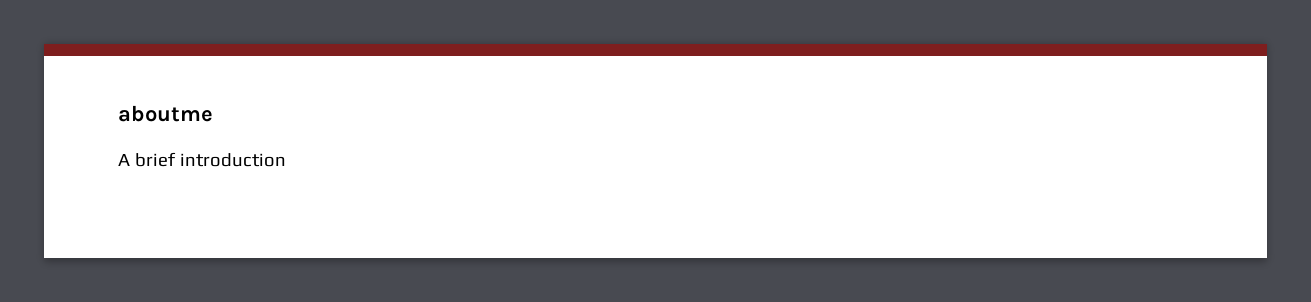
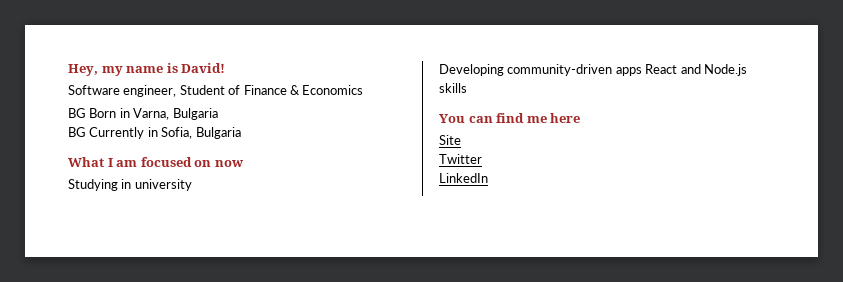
- aboutme
- A brief introduction
+ Hey, my name is David!
+ Software engineer, Student of Finance & Economics
+ BG Born in Varna, Bulgaria
+ BG Currently in Sofia, Bulgaria
+ What I am focused on now
+ Studying in university
+ Developing community-driven apps React and Node.js skills
+ You can find me here
+ Site
+ Twitter
+ LinkedIn

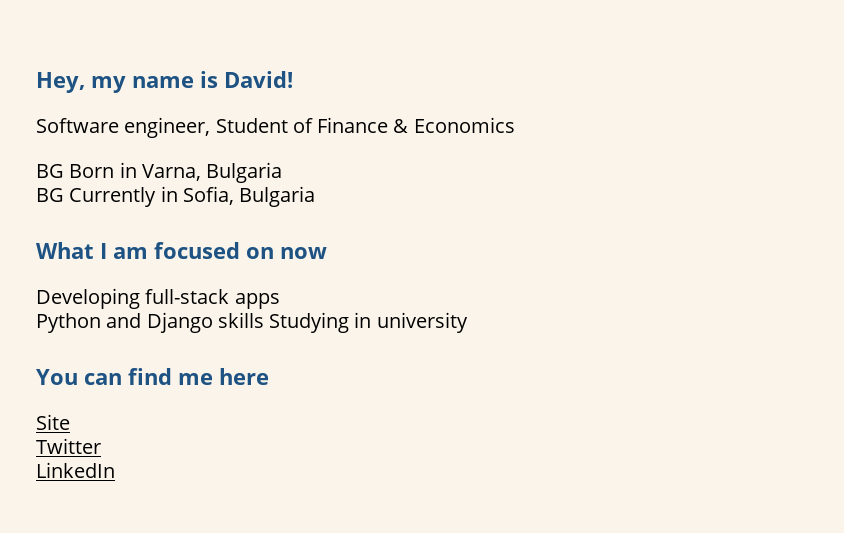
- Studying in university
- Developing community-driven apps React and Node.js skills
+ Developing full-stack apps
+ Python and Django skills Studying in university

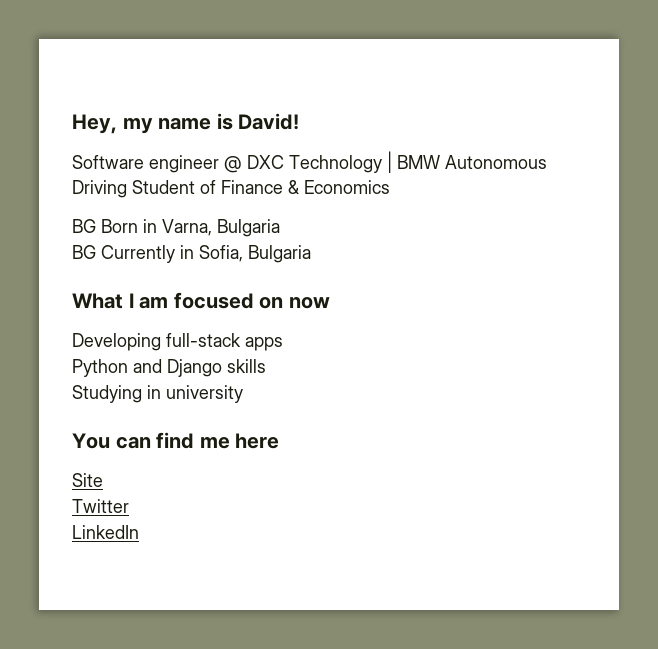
- Software engineer, Student of Finance & Economics
+ Software engineer @ DXC Technology | BMW Autonomous Driving Student of Finance & Economics
- Python and Django skills Studying in university
+ Python and Django skills
+ Studying in university

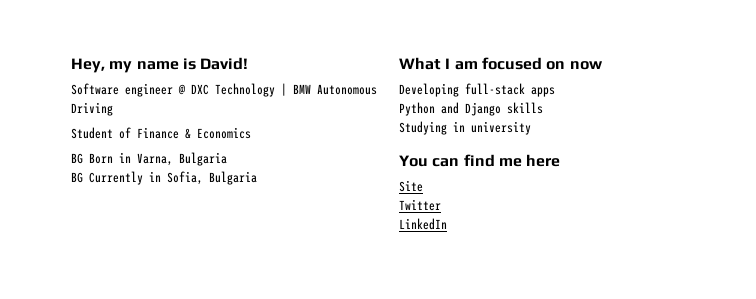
- Software engineer @ DXC Technology | BMW Autonomous Driving Student of Finance & Economics
+ Software engineer @ DXC Technology | BMW Autonomous Driving
+ Student of Finance & Economics

